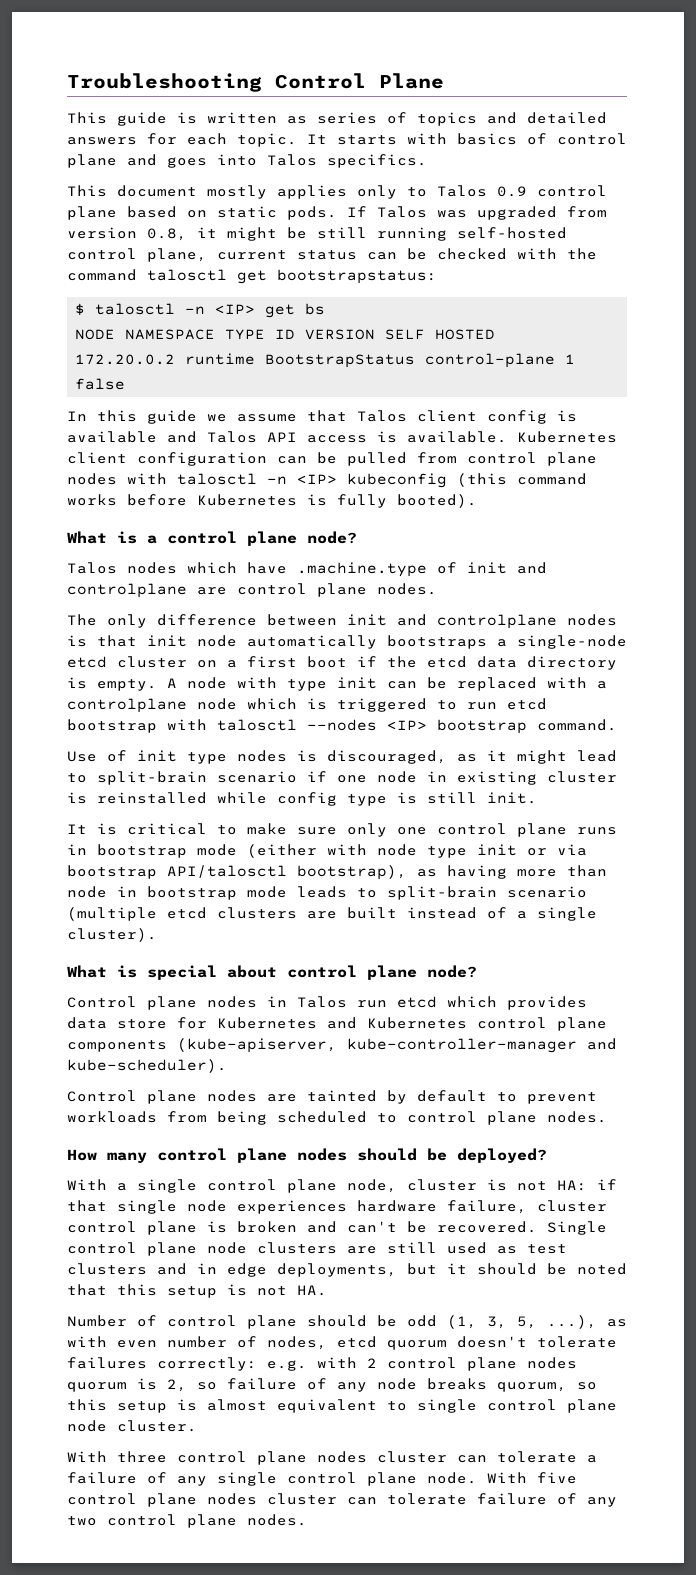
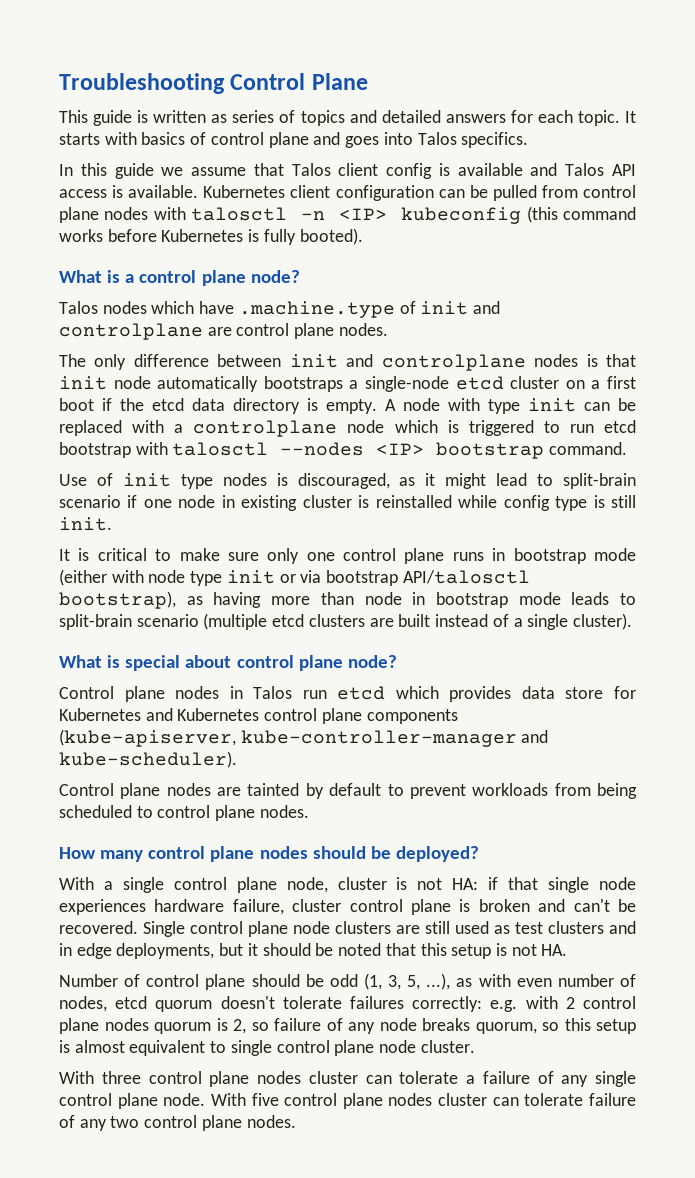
- This document mostly applies only to Talos 0.9 control plane based on static pods. If Talos was upgraded from version 0.8, it might be still running self-hosted control plane, current status can be checked with the command talosctl get bootstrapstatus:
- $ talosctl -n <IP> get bs
- NODE NAMESPACE TYPE ID VERSION SELF HOSTED
- 172.20.0.2 runtime BootstrapStatus control-plane 1 false

